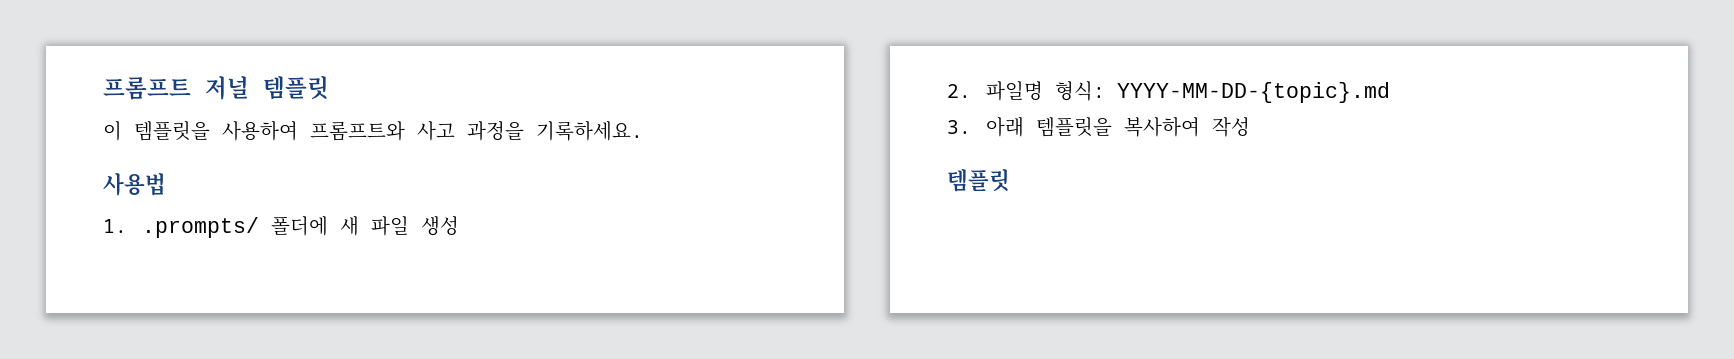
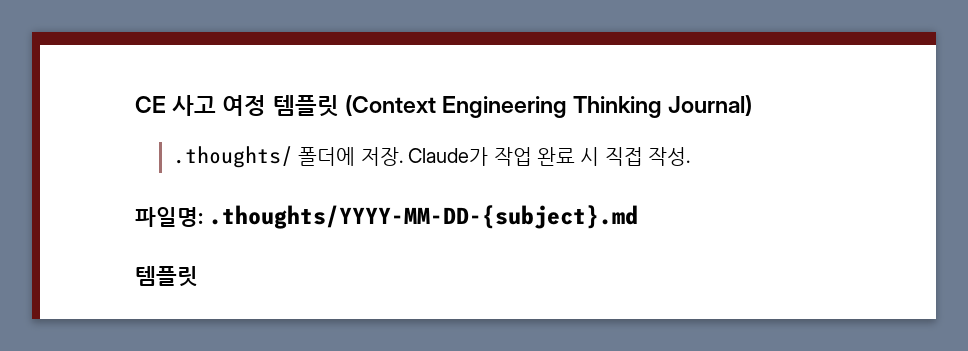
- 프롬프트 저널 템플릿
- 이 템플릿을 사용하여 프롬프트와 사고 과정을 기록하세요.
- 사용법
- 1. .prompts/ 폴더에 새 파일 생성
- 2. 파일명 형식: YYYY-MM-DD-{topic}.md
- 3. 아래 템플릿을 복사하여 작성
+ CE 사고 여정 템플릿 (Context Engineering Thinking Journal)
+ .thoughts/ 폴더에 저장. Claude가 작업 완료 시 직접 작성.
+ 파일명: .thoughts/YYYY-MM-DD-{subject}.md

